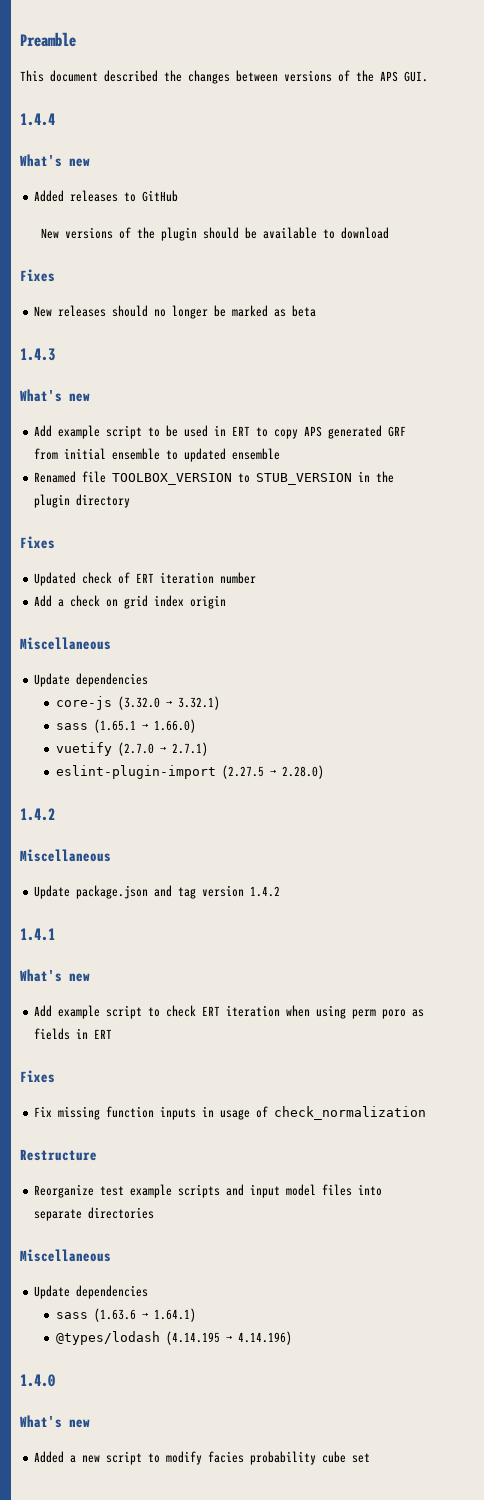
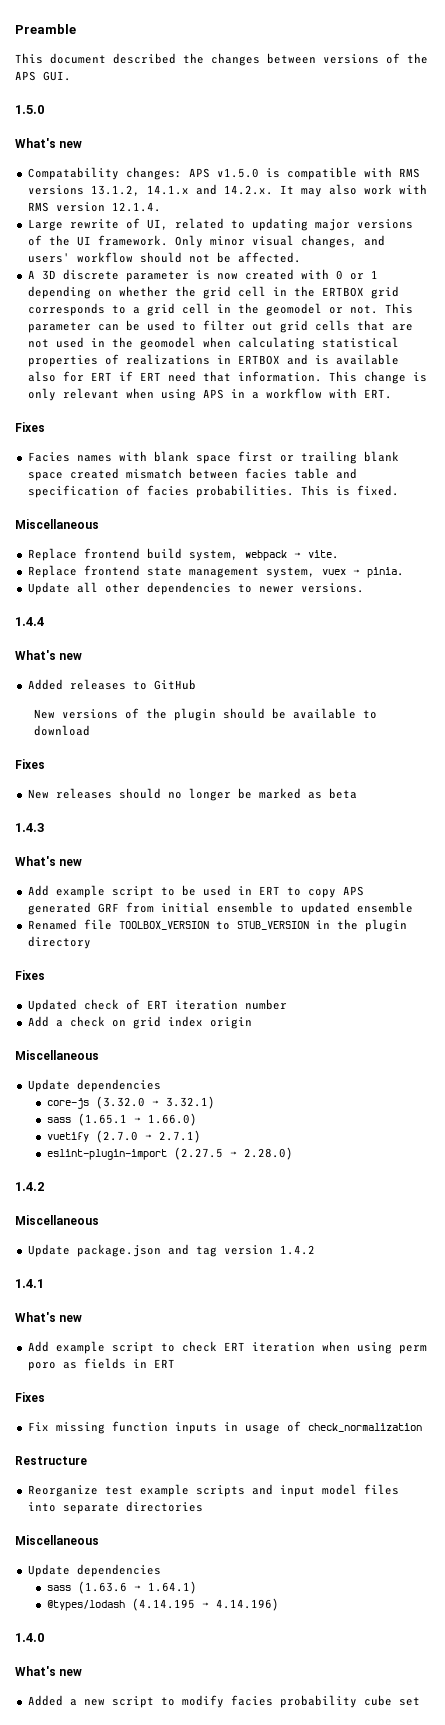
+ 1.5.0
+ What's new
+ Compatability changes: APS v1.5.0 is compatible with RMS versions 13.1.2, 14.1.x and 14.2.x. It may also work with RMS version 12.1.4.
+ Large rewrite of UI, related to updating major versions of the UI framework. Only minor visual changes, and users' workflow should not be affected.
+ A 3D discrete parameter is now created with 0 or 1 depending on whether the grid cell in the ERTBOX grid corresponds to a grid cell in the geomodel or not. This parameter can be used to filter out grid cells that are not used in the geomodel when calculating statistical properties of realizations in ERTBOX and is available also for ERT if ERT need that information. This change is only relevant when using APS in a workflow with ERT.
+ Fixes
+ Facies names with blank space first or trailing blank space created mismatch between facies table and specification of facies probabilities. This is fixed.
+ Miscellaneous
+ Replace frontend build system, webpack → vite.
+ Replace frontend state management system, vuex → pinia.
+ Update all other dependencies to newer versions.

